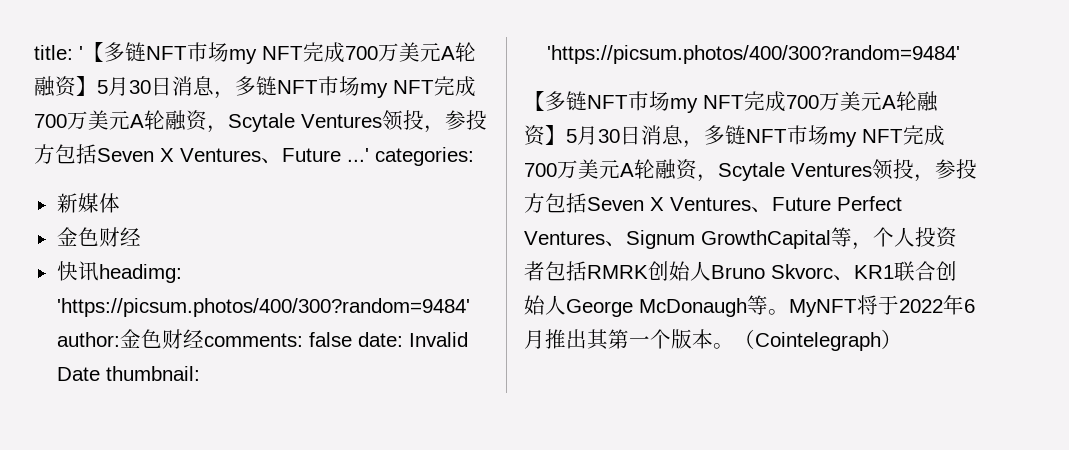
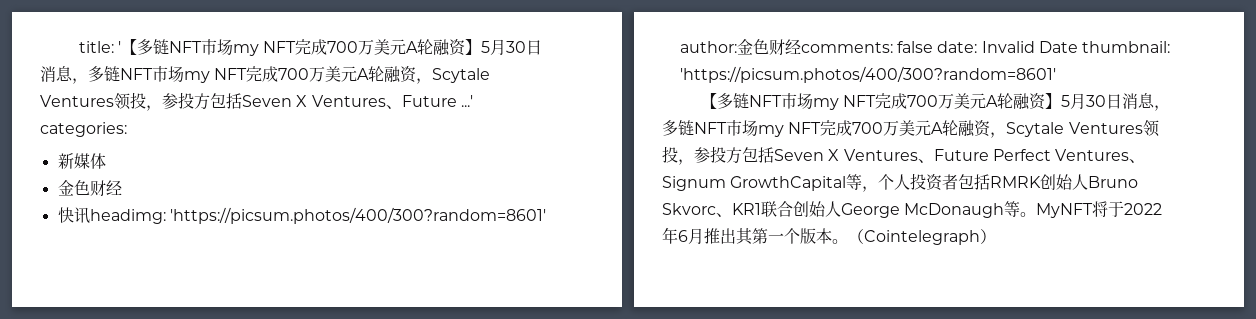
- 快讯headimg: 'https://picsum.photos/400/300?random=9484' author:金色财经comments: false date: Invalid Date thumbnail: 'https://picsum.photos/400/300?random=9484'
+ 快讯headimg: 'https://picsum.photos/400/300?random=8601' author:金色财经comments: false date: Invalid Date thumbnail: 'https://picsum.photos/400/300?random=8601'

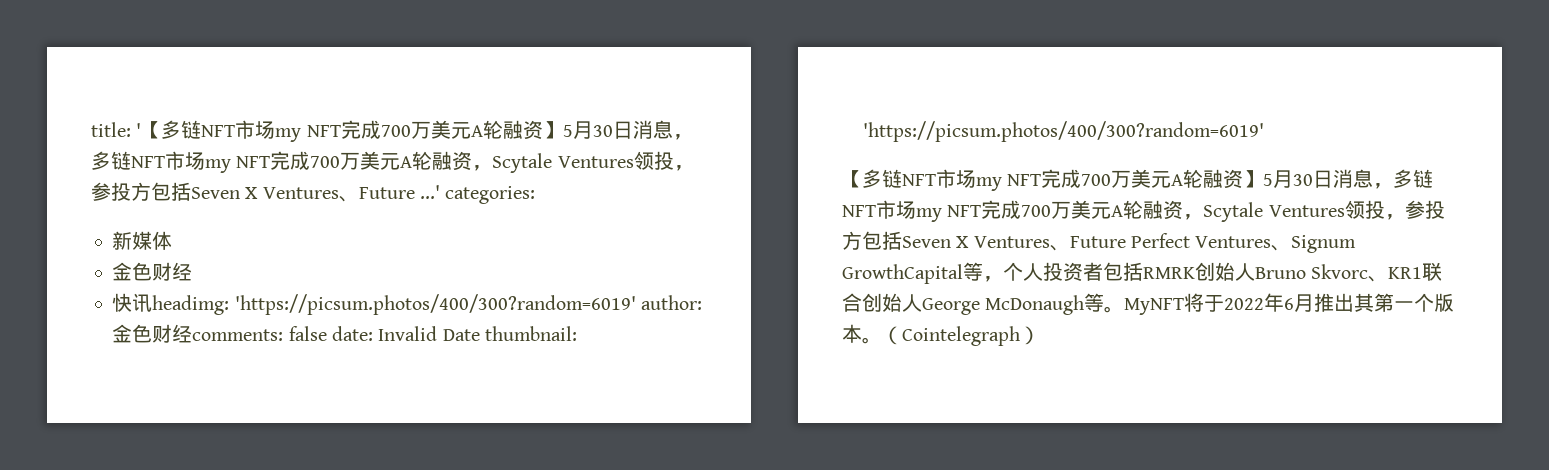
- 快讯headimg: 'https://picsum.photos/400/300?random=8601' author:金色财经comments: false date: Invalid Date thumbnail: 'https://picsum.photos/400/300?random=8601'
+ 快讯headimg: 'https://picsum.photos/400/300?random=6019' author:金色财经comments: false date: Invalid Date thumbnail: 'https://picsum.photos/400/300?random=6019'

